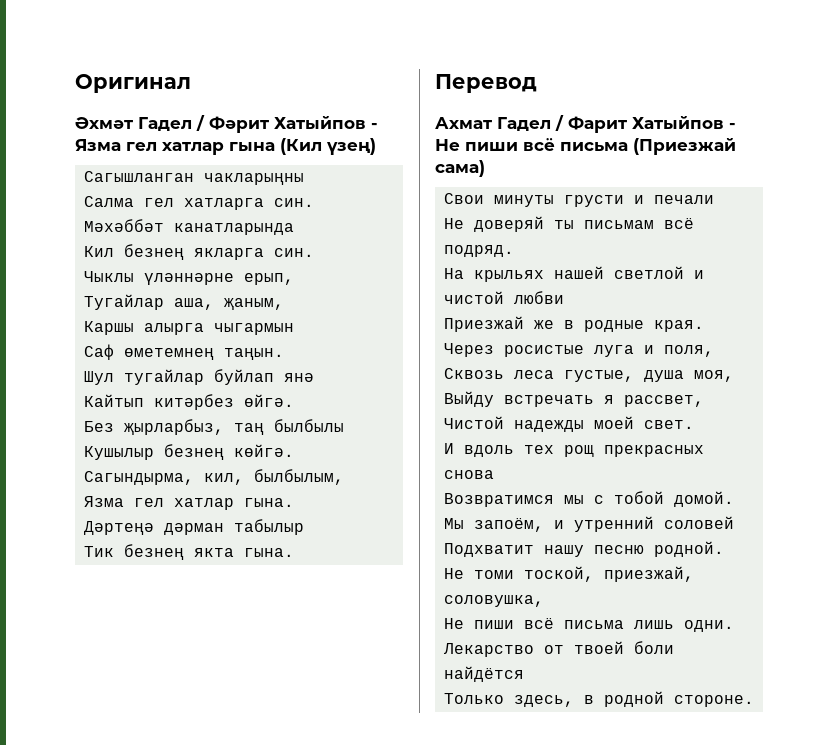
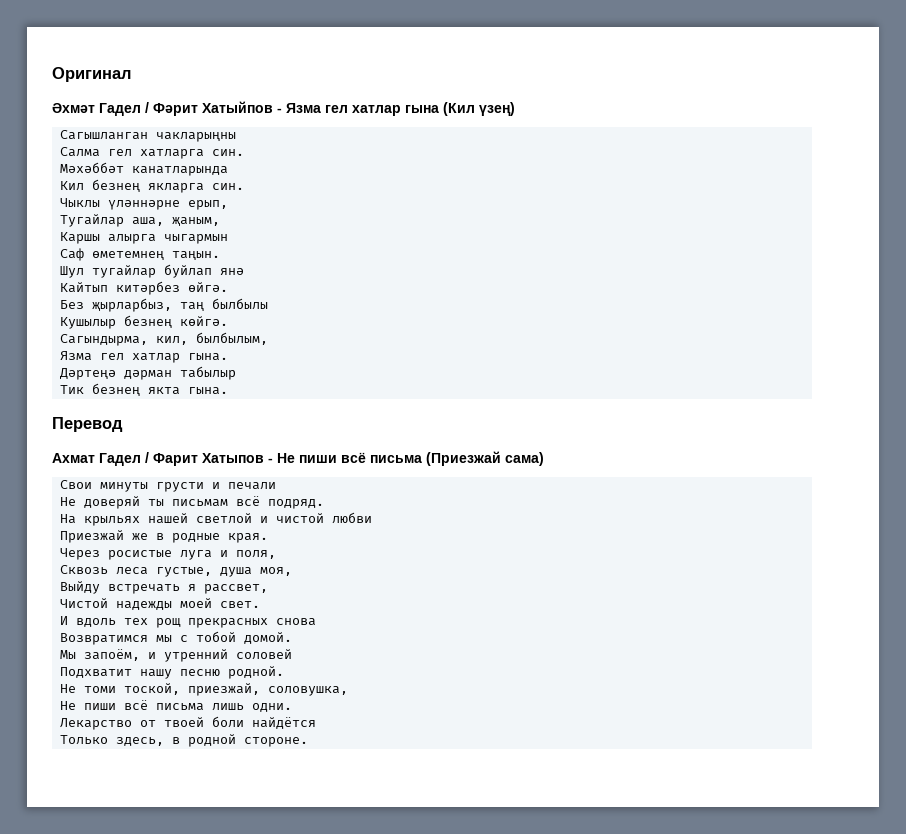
- Ахмат Гадел / Фарит Хатыйпов - Не пиши всё письма (Приезжай сама)
+ Ахмат Гадел / Фарит Хатыпов - Не пиши всё письма (Приезжай сама)

